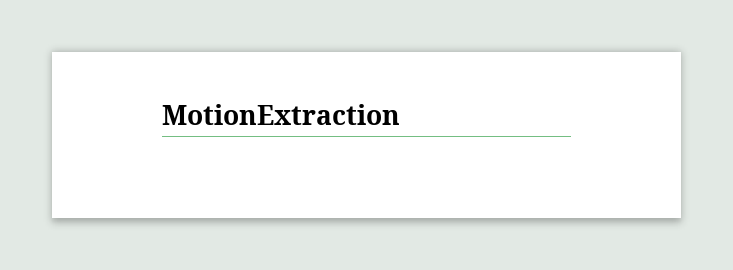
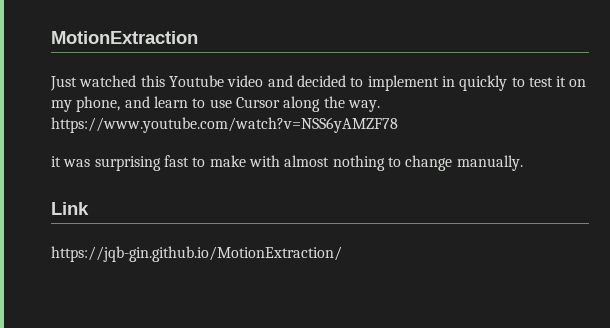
+ Just watched this Youtube video and decided to implement in quickly to test it on my phone, and learn to use Cursor along the way. https://www.youtube.com/watch?v=NSS6yAMZF78
+ it was surprising fast to make with almost nothing to change manually.
+ Link
+ https://jqb-gin.github.io/MotionExtraction/

